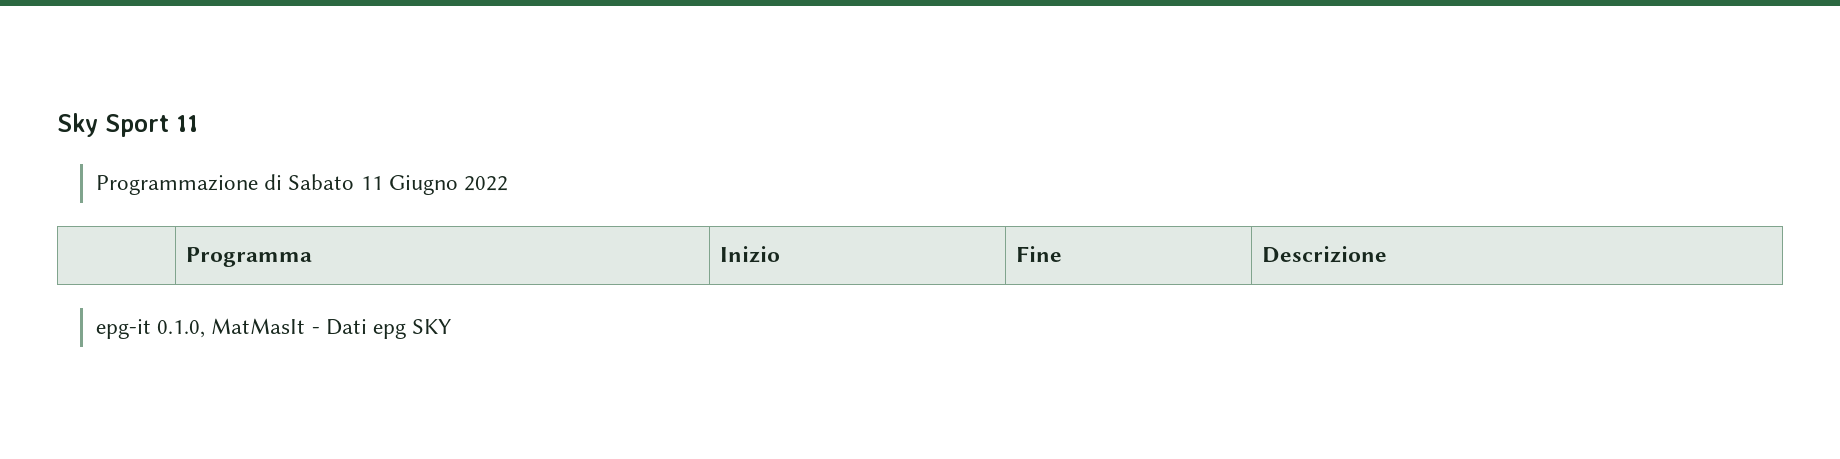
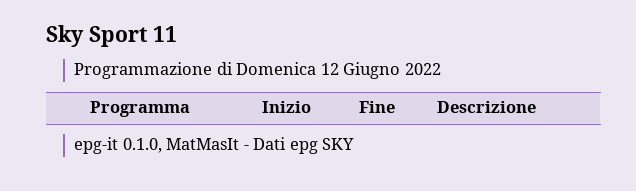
- Programmazione di Sabato 11 Giugno 2022
+ Programmazione di Domenica 12 Giugno 2022

